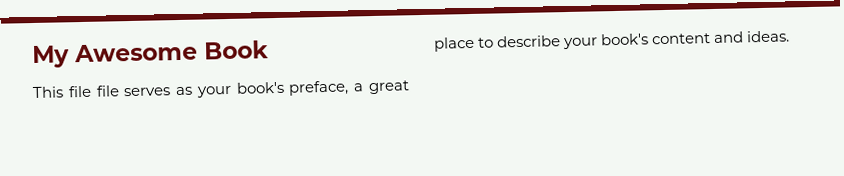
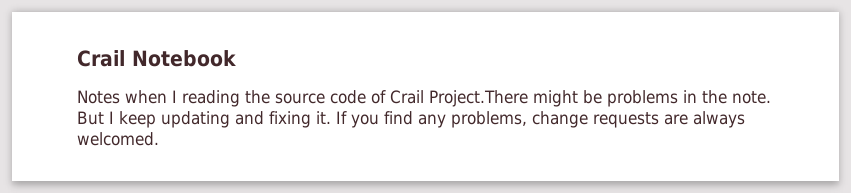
- My Awesome Book
- This file file serves as your book's preface, a great place to describe your book's content and ideas.
+ Crail Notebook
+ Notes when I reading the source code of Crail Project.There might be problems in the note. But I keep updating and fixing it. If you find any problems, change requests are always welcomed.

